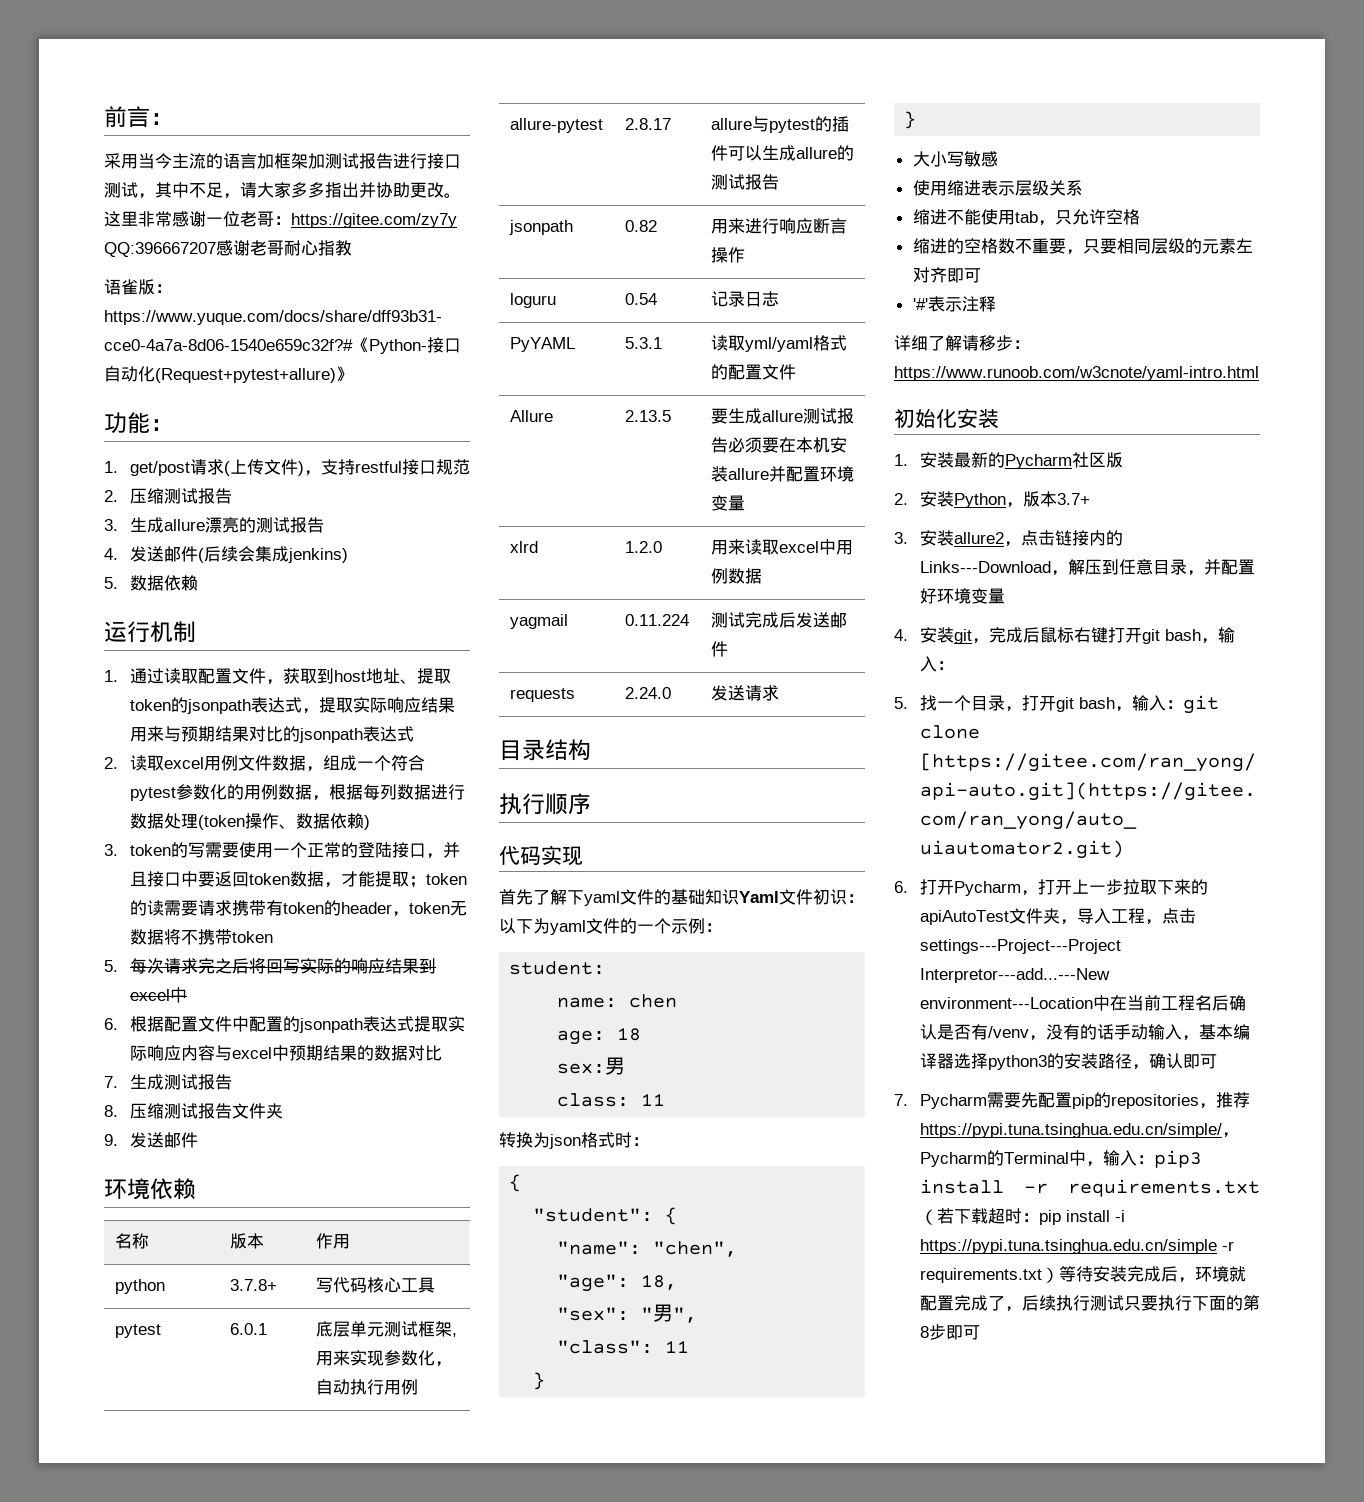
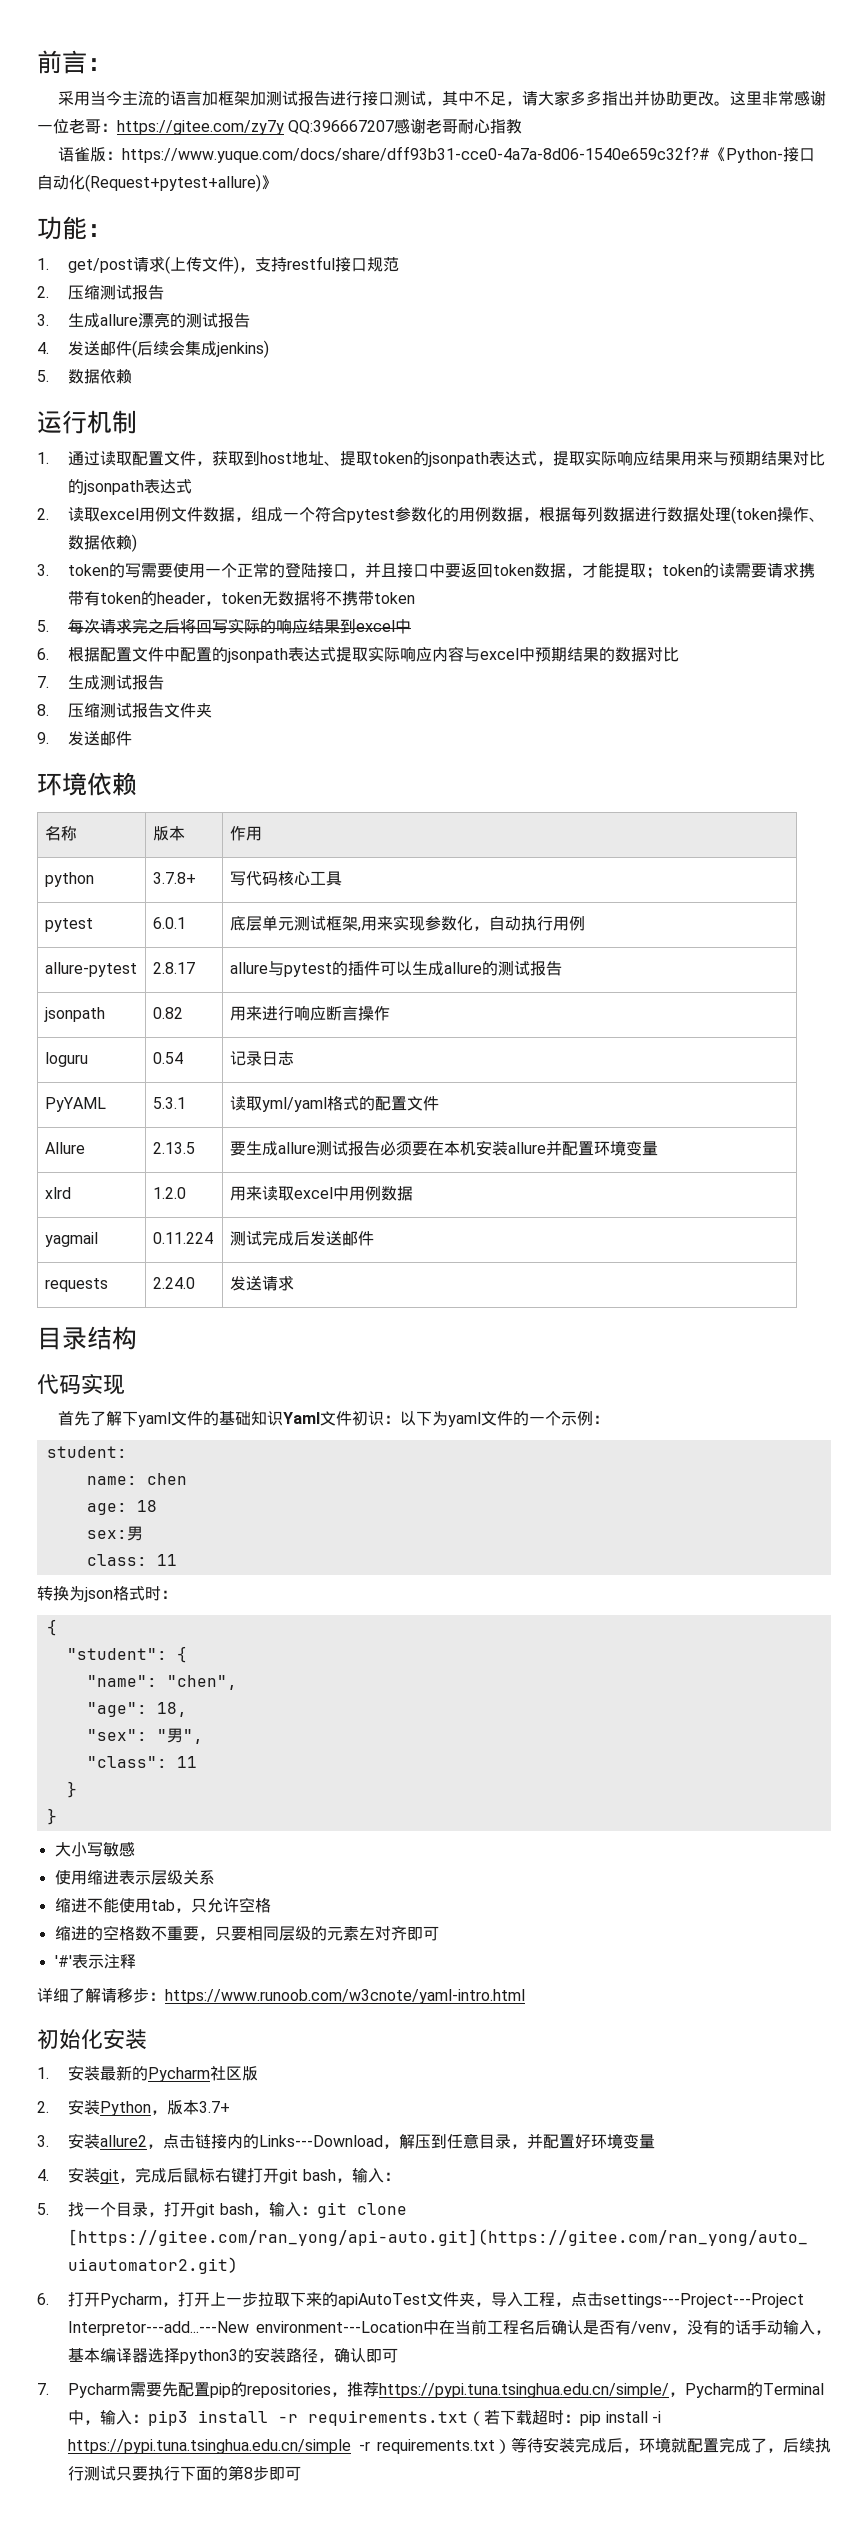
- 执行顺序

